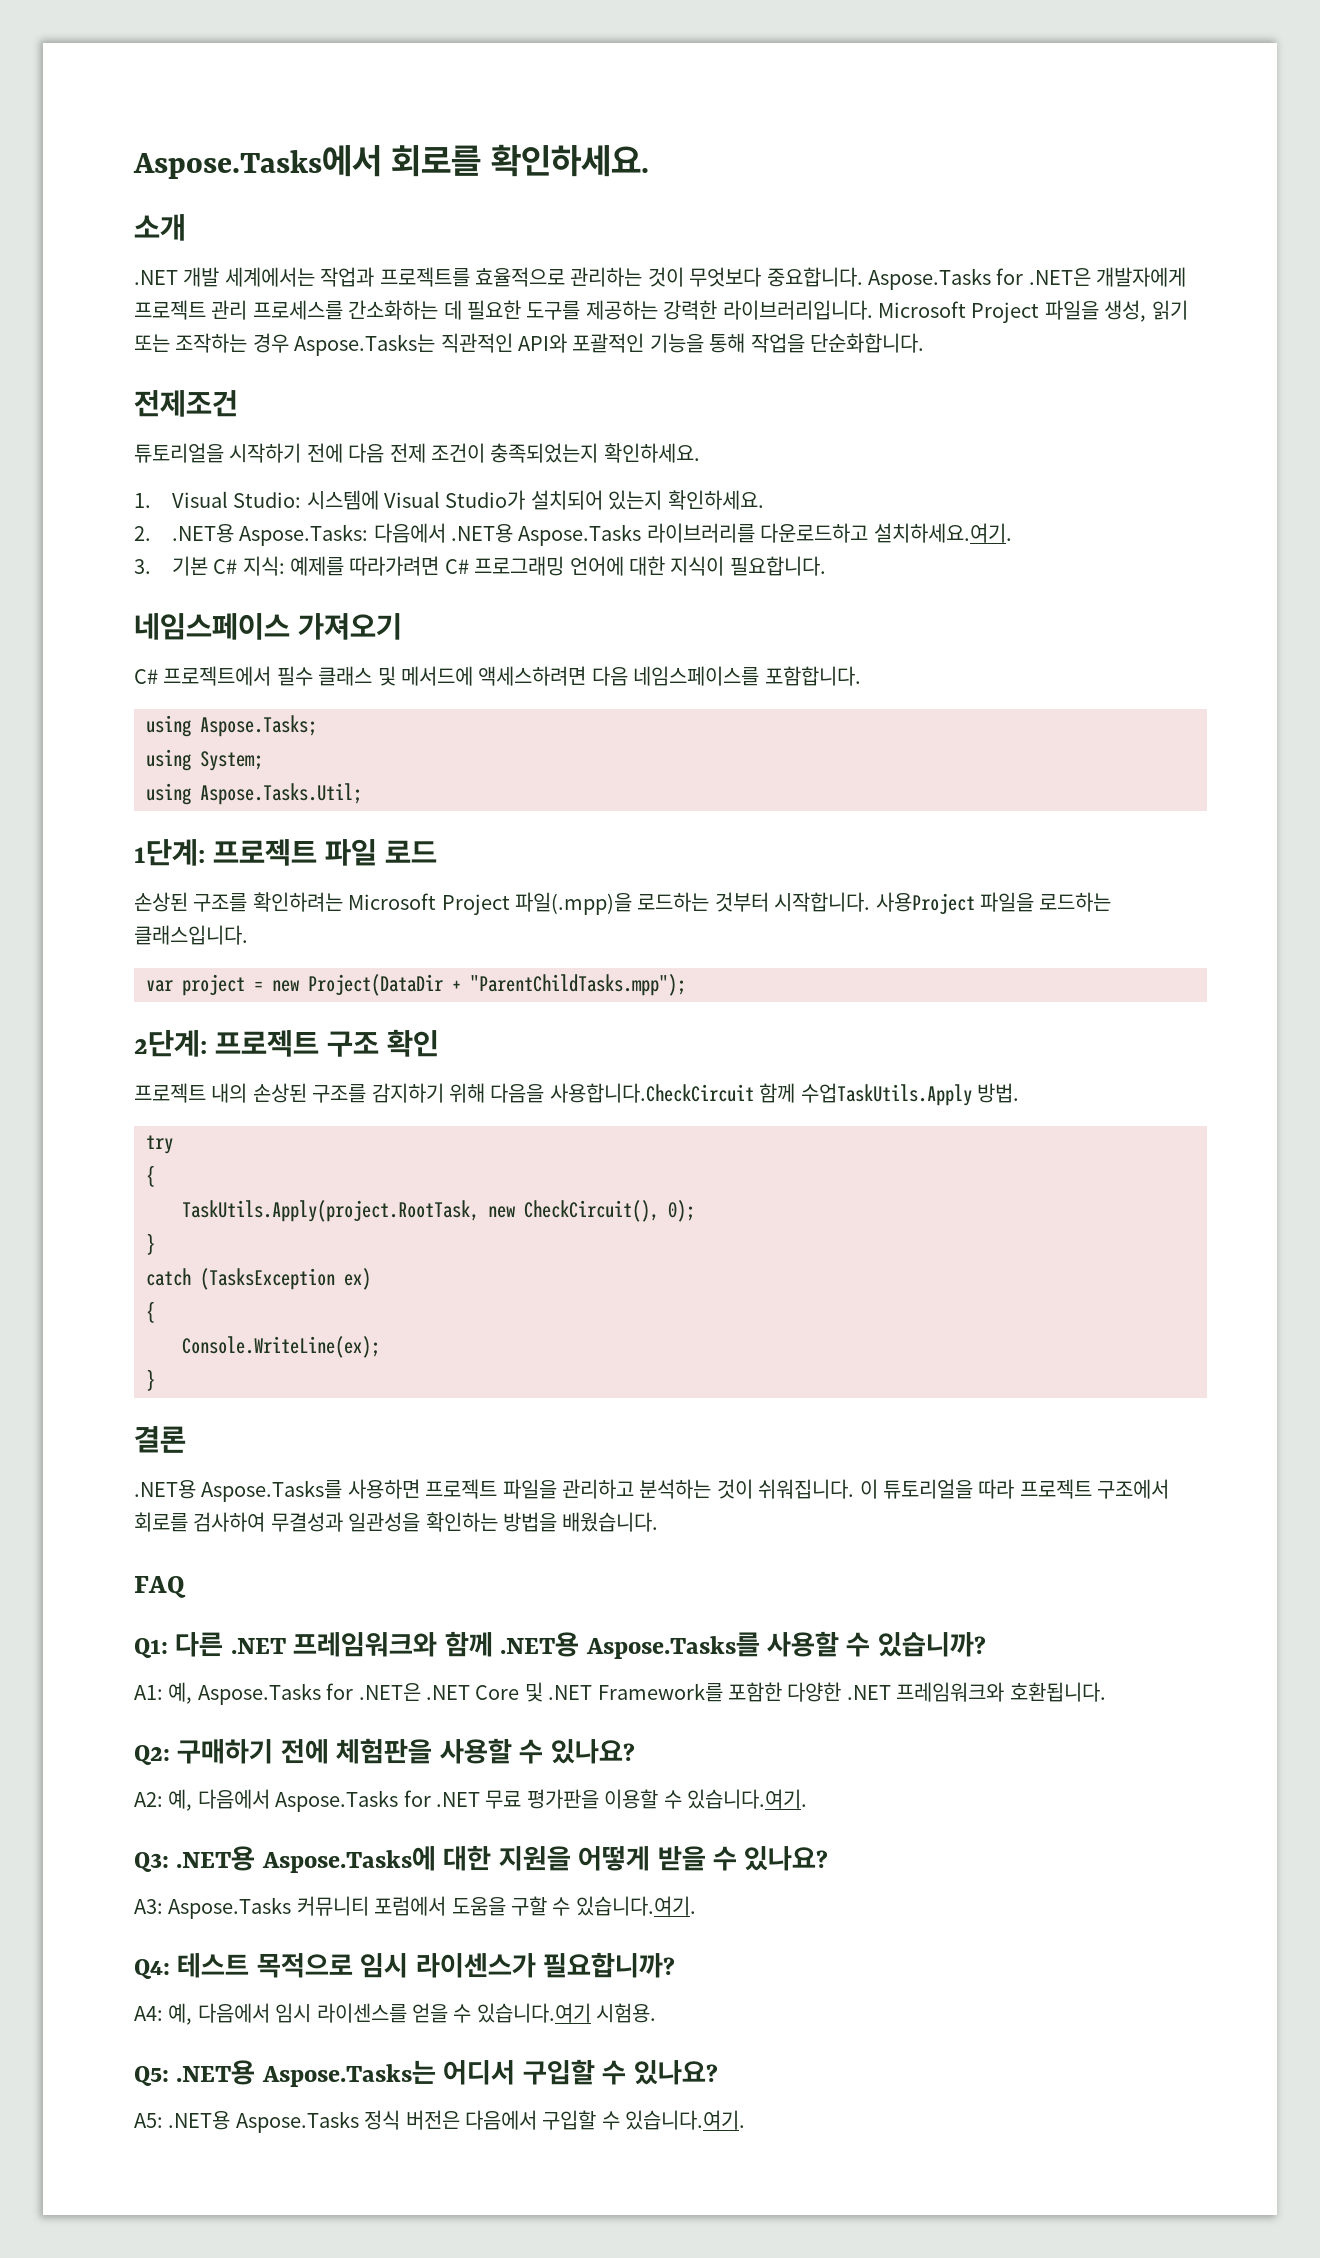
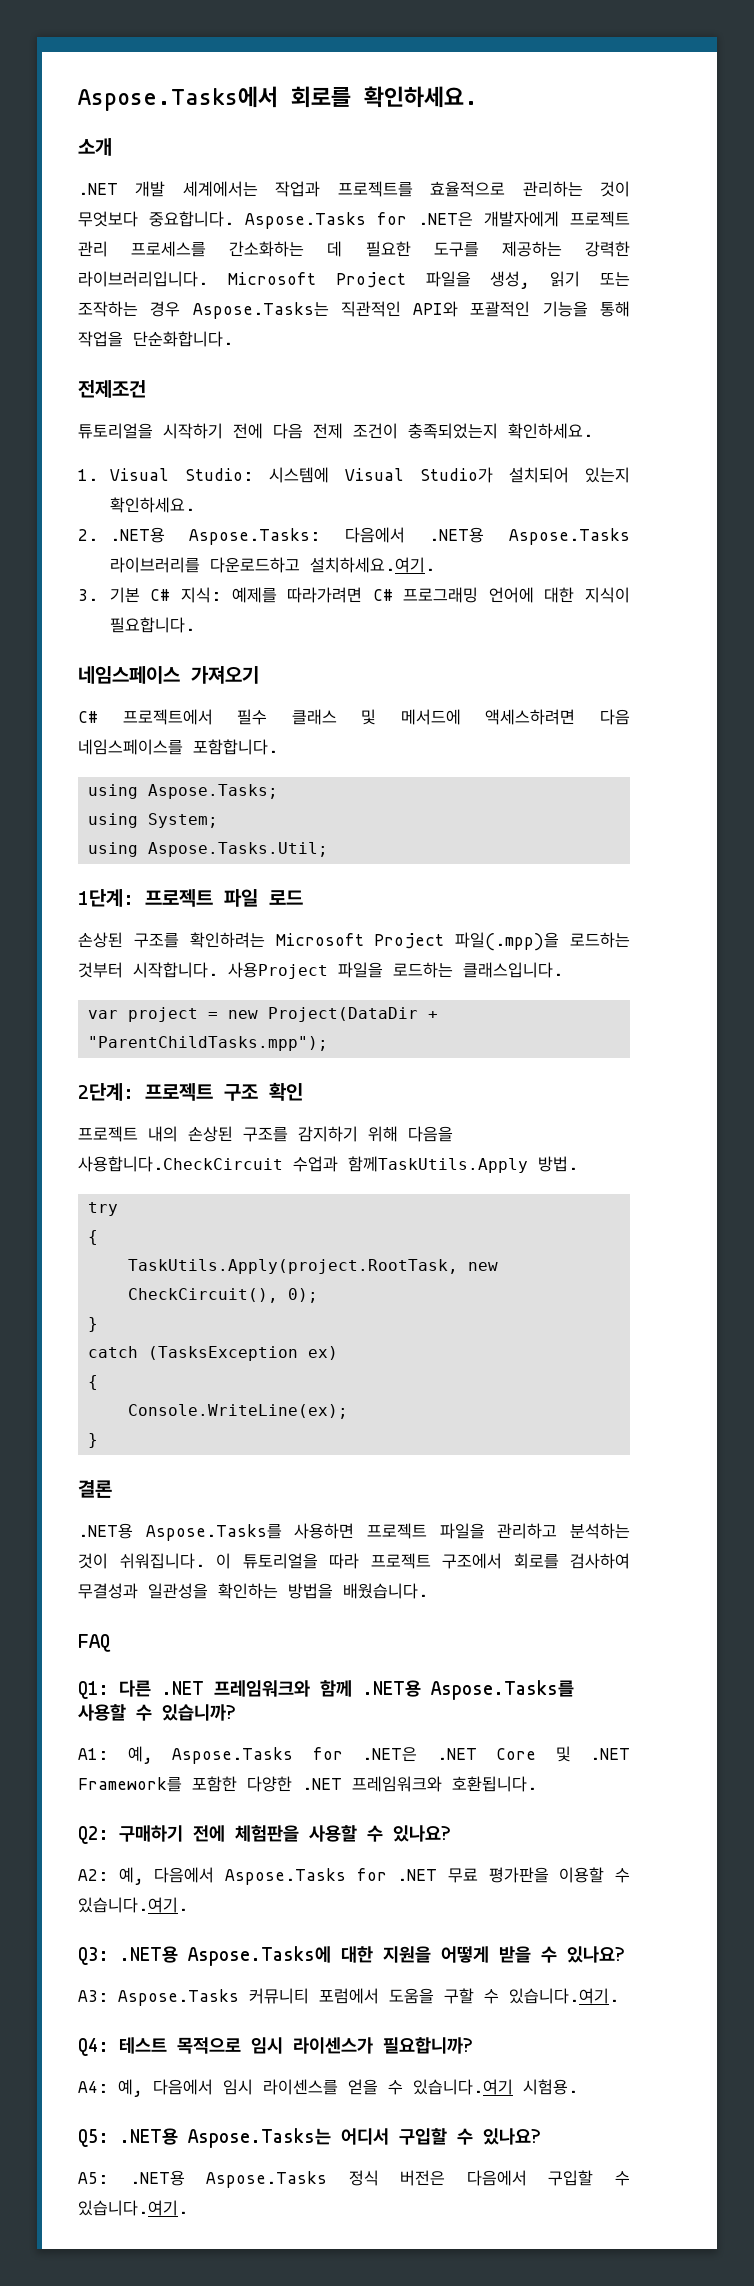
- 프로젝트 내의 손상된 구조를 감지하기 위해 다음을 사용합니다.CheckCircuit 함께 수업TaskUtils.Apply 방법.
+ 프로젝트 내의 손상된 구조를 감지하기 위해 다음을 사용합니다.CheckCircuit 수업과 함께TaskUtils.Apply 방법.

